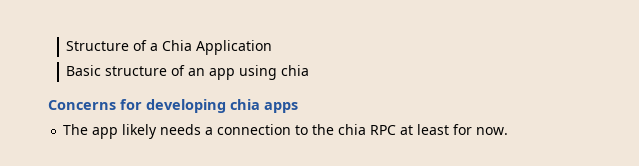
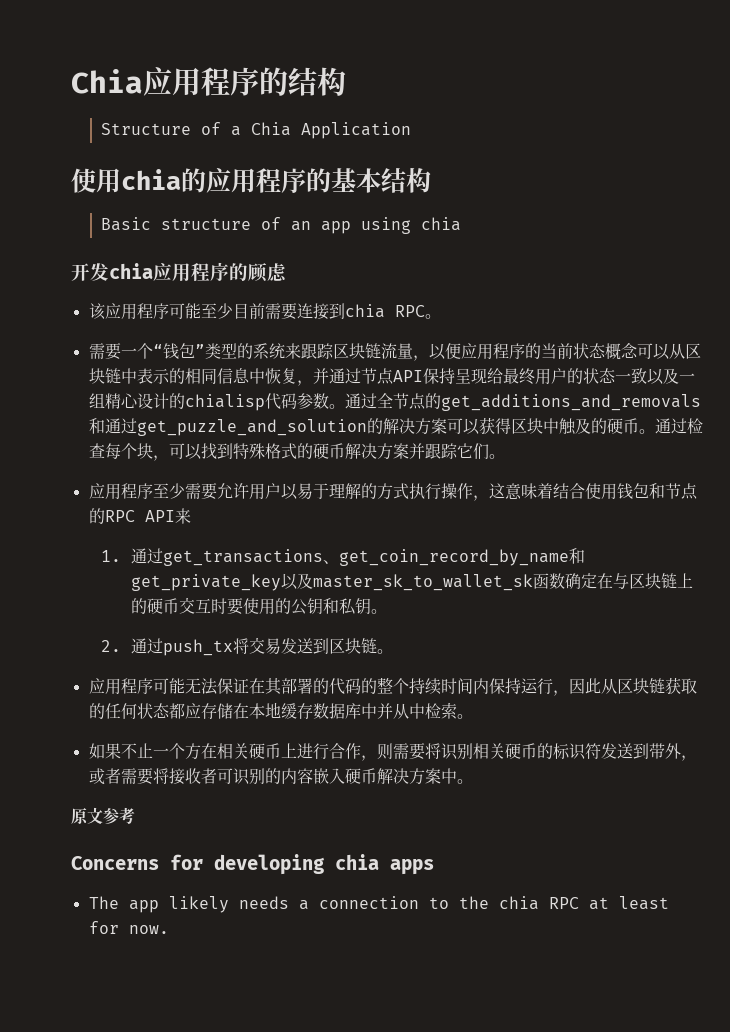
+ Chia应用程序的结构
+ 使用chia的应用程序的基本结构
+ 开发chia应用程序的顾虑
+ 该应用程序可能至少目前需要连接到chia RPC。
+ 需要一个“钱包”类型的系统来跟踪区块链流量，以便应用程序的当前状态概念可以从区块链中表示的相同信息中恢复，并通过节点API保持呈现给最终用户的状态一致以及一组精心设计的chialisp代码参数。通过全节点的get_additions_and_removals和通过get_puzzle_and_solution的解决方案可以获得区块中触及的硬币。通过检查每个块，可以找到特殊格式的硬币解决方案并跟踪它们。
+ 应用程序至少需要允许用户以易于理解的方式执行操作，这意味着结合使用钱包和节点的RPC API来
+ 1.通过get_transactions、get_coin_record_by_name和get_private_key以及master_sk_to_wallet_sk函数确定在与区块链上的硬币交互时要使用的公钥和私钥。
+ 2.通过push_tx将交易发送到区块链。
+ 应用程序可能无法保证在其部署的代码的整个持续时间内保持运行，因此从区块链获取的任何状态都应存储在本地缓存数据库中并从中检索。
+ 如果不止一个方在相关硬币上进行合作，则需要将识别相关硬币的标识符发送到带外，或者需要将接收者可识别的内容嵌入硬币解决方案中。
+ 原文参考

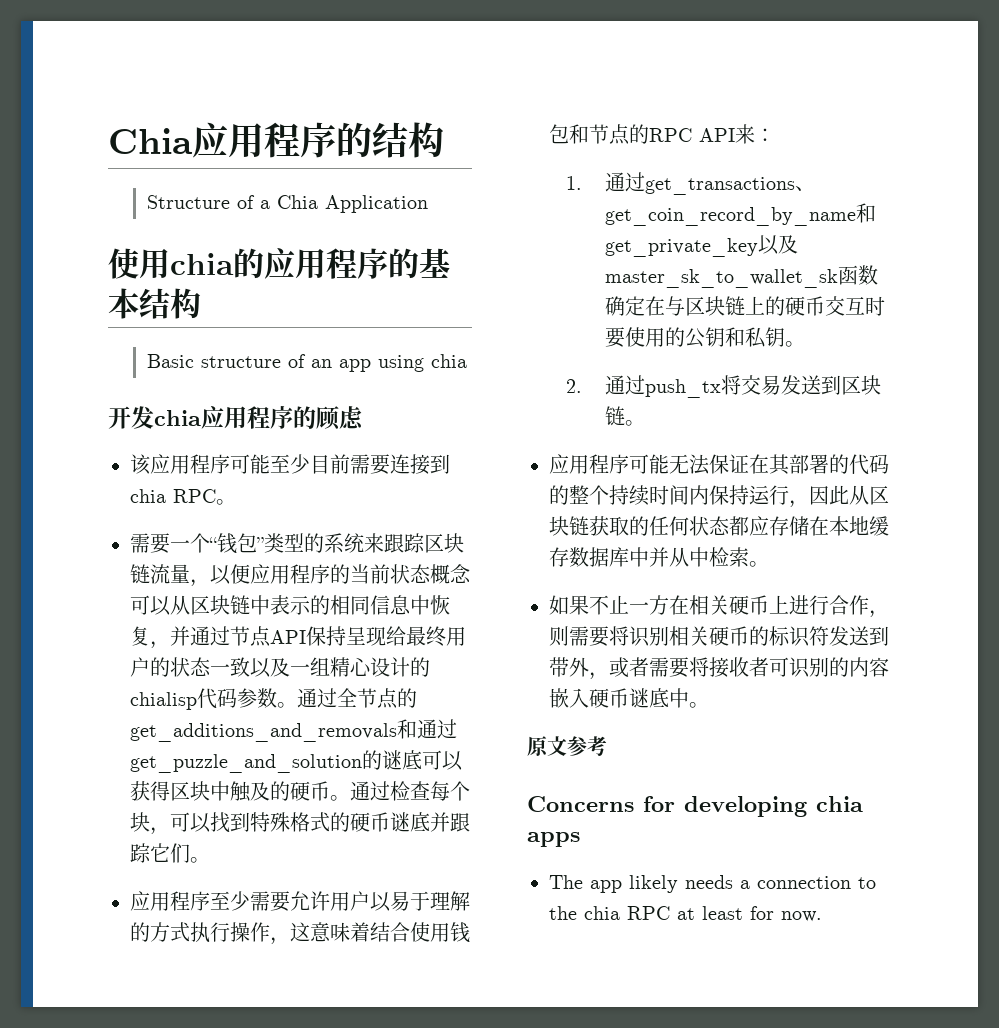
- 通过全节点的get_additions_and_removals和通过get_puzzle_and_solution的解决方案可以获得区块中触及的硬币。
+ 通过全节点的get_additions_and_removals和通过get_puzzle_and_solution的谜底可以获得区块中触及的硬币。
- 通过检查每个块，可以找到特殊格式的硬币解决方案并跟踪它们。
+ 通过检查每个块，可以找到特殊格式的硬币谜底并跟踪它们。
- 应用程序至少需要允许用户以易于理解的方式执行操作，这意味着结合使用钱包和节点的RPC API来
+ 应用程序至少需要允许用户以易于理解的方式执行操作，这意味着结合使用钱包和节点的RPC API来：
- 如果不止一个方在相关硬币上进行合作，则需要将识别相关硬币的标识符发送到带外，或者需要将接收者可识别的内容嵌入硬币解决方案中。
+ 如果不止一方在相关硬币上进行合作，则需要将识别相关硬币的标识符发送到带外，或者需要将接收者可识别的内容嵌入硬币谜底中。

